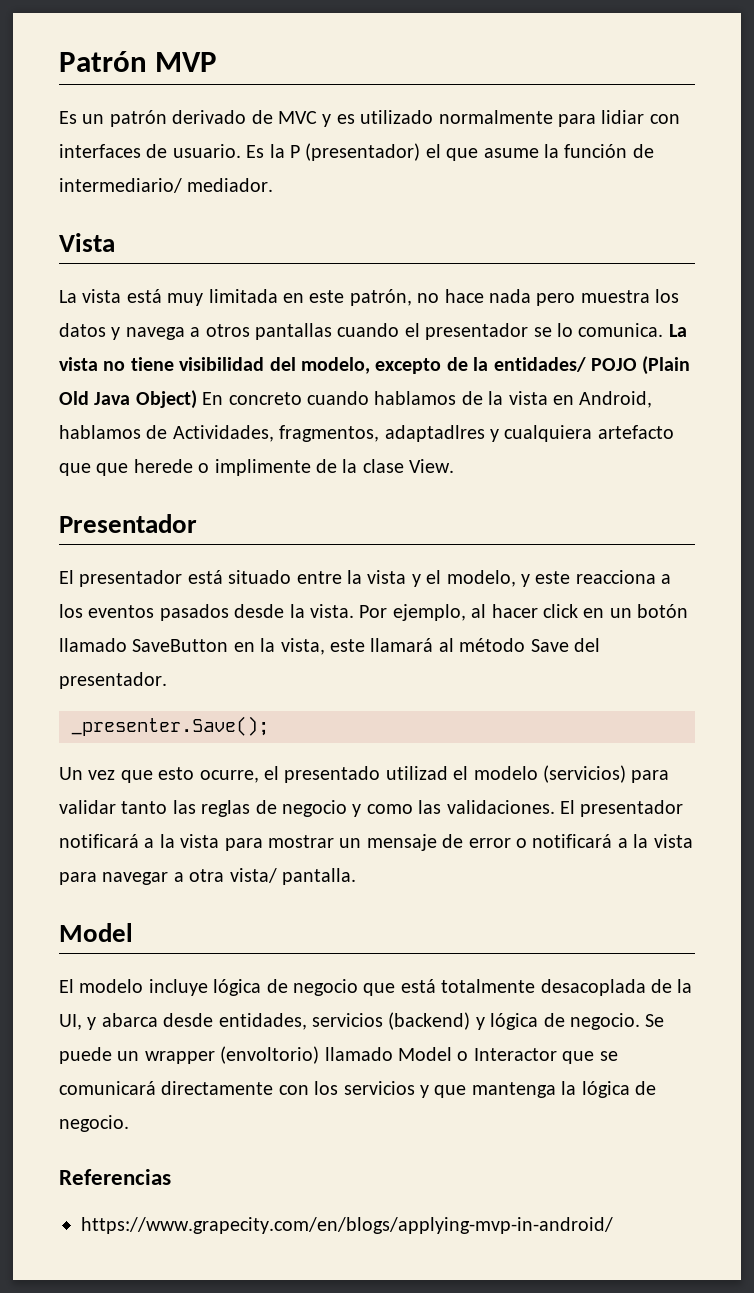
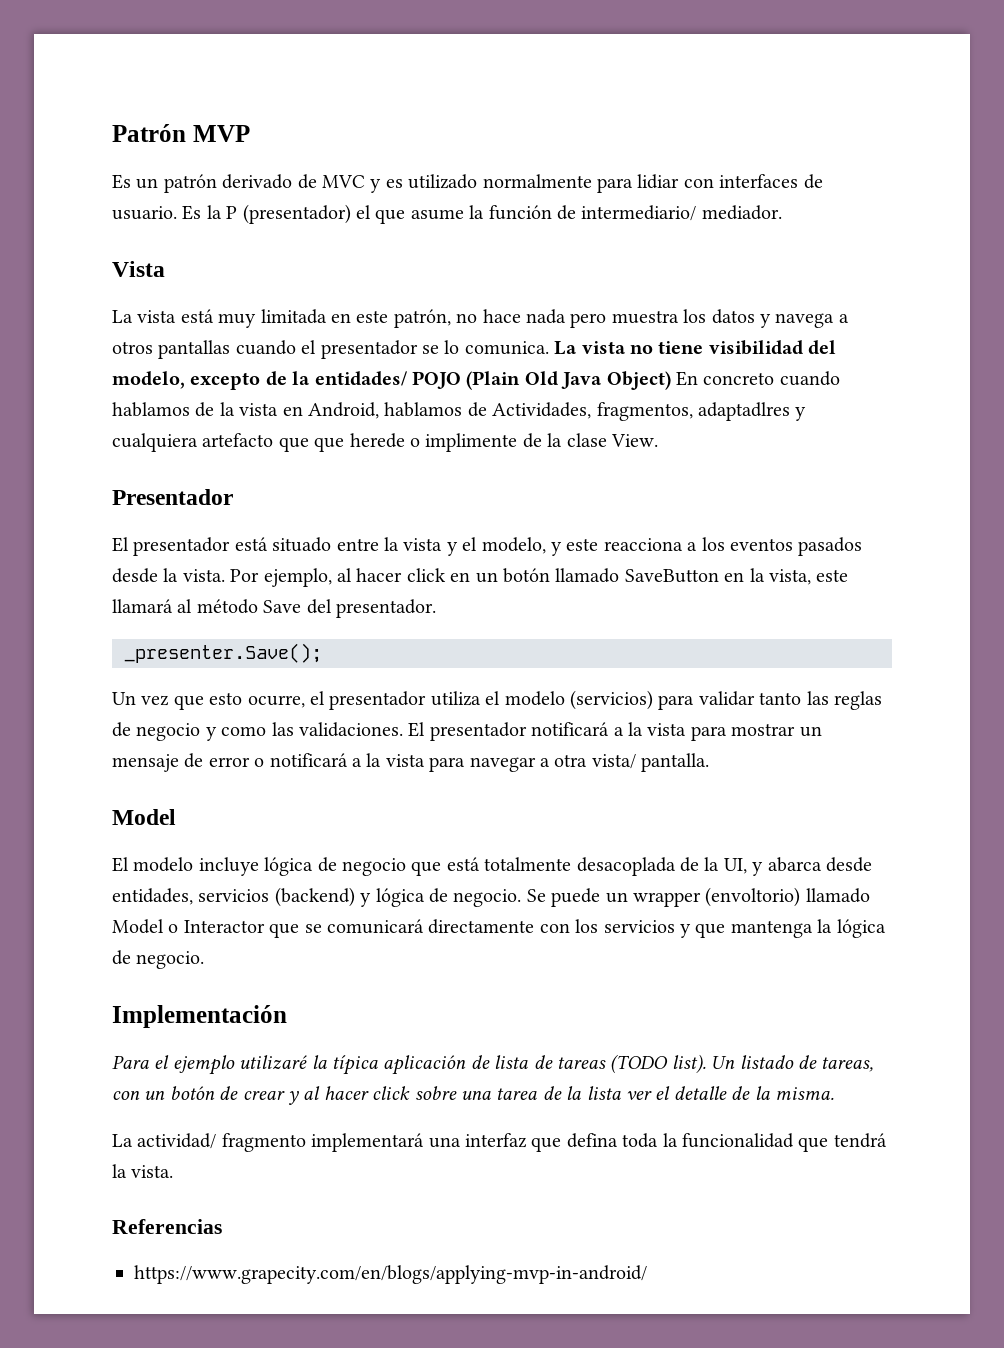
- Un vez que esto ocurre, el presentado utilizad el modelo (servicios) para validar tanto las reglas de negocio y como las validaciones.
+ Un vez que esto ocurre, el presentador utiliza el modelo (servicios) para validar tanto las reglas de negocio y como las validaciones.
+ Implementación
+ Para el ejemplo utilizaré la típica aplicación de lista de tareas (TODO list). Un listado de tareas, con un botón de crear y al hacer click sobre una tarea de la lista ver el detalle de la misma.
+ La actividad/ fragmento implementará una interfaz que defina toda la funcionalidad que tendrá la vista.

